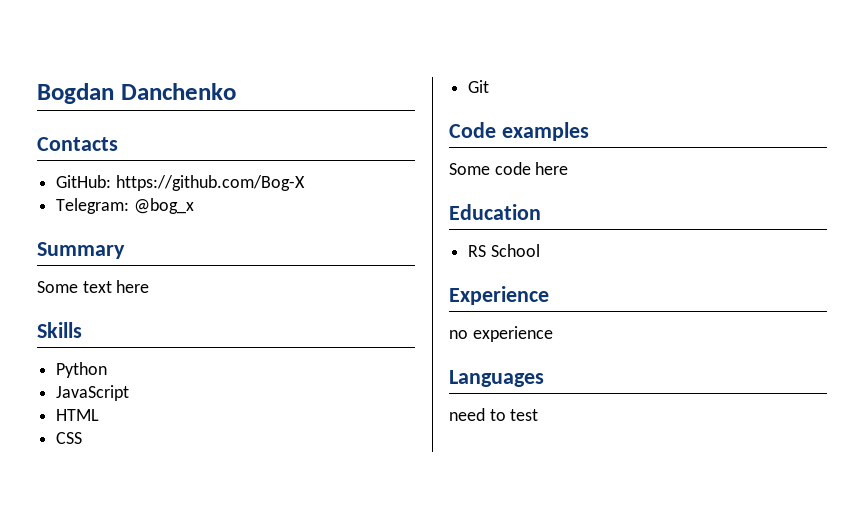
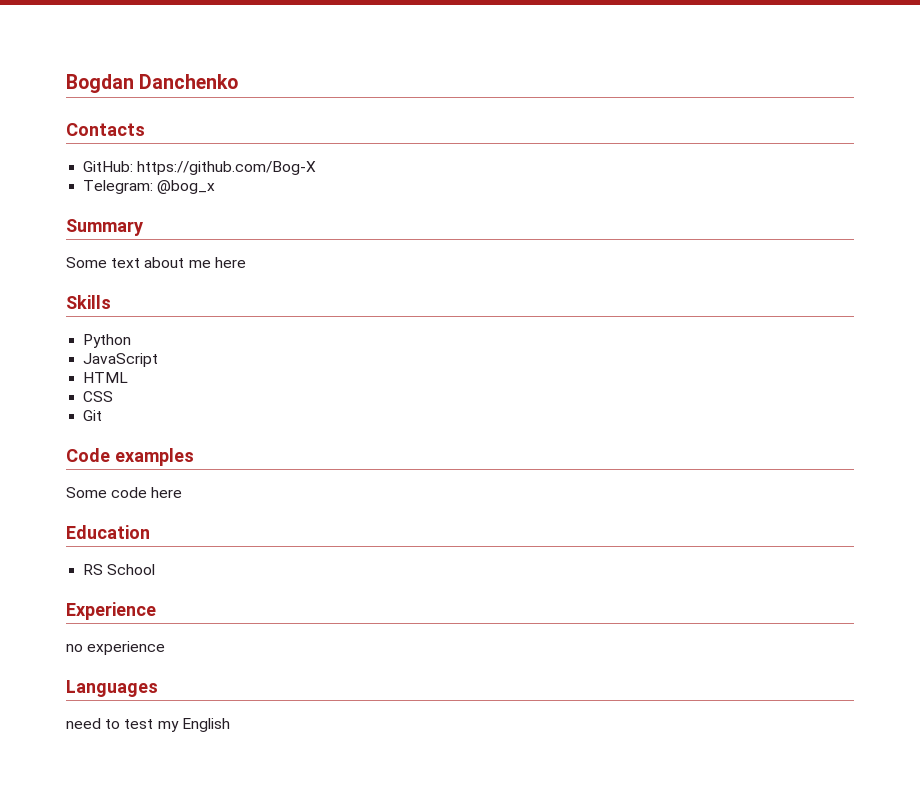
- Some text here
+ Some text about me here
- need to test
+ need to test my English

